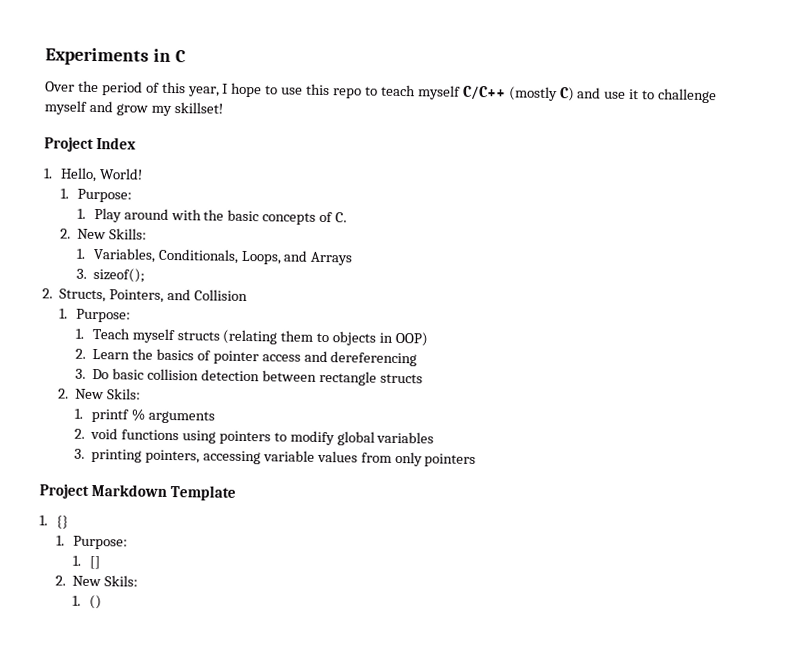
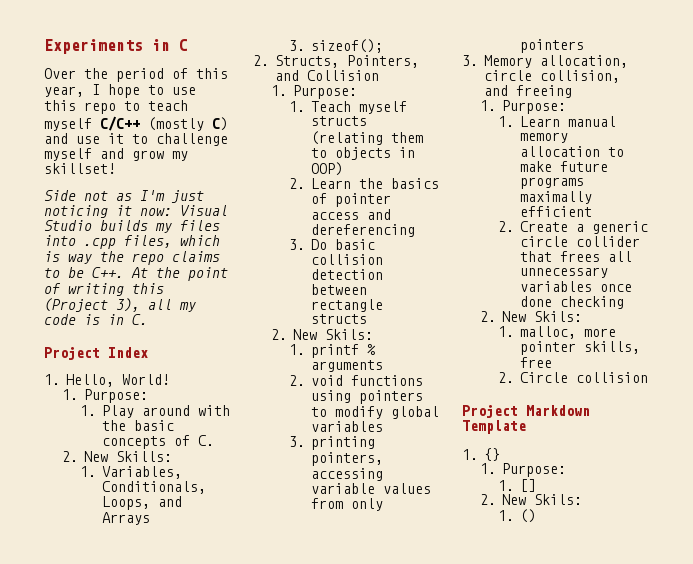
+ Side not as I'm just noticing it now: Visual Studio builds my files into .cpp files, which is way the repo claims to be C++. At the point of writing this (Project 3), all my code is in C.
+ 3. Memory allocation, circle collision, and freeing
+ 1. Purpose:
+ 1. Learn manual memory allocation to make future programs maximally efficient
+ 2. Create a generic circle collider that frees all unnecessary variables once done checking
+ 2. New Skils:
+ 1. malloc, more pointer skills, free
+ 2. Circle collision

